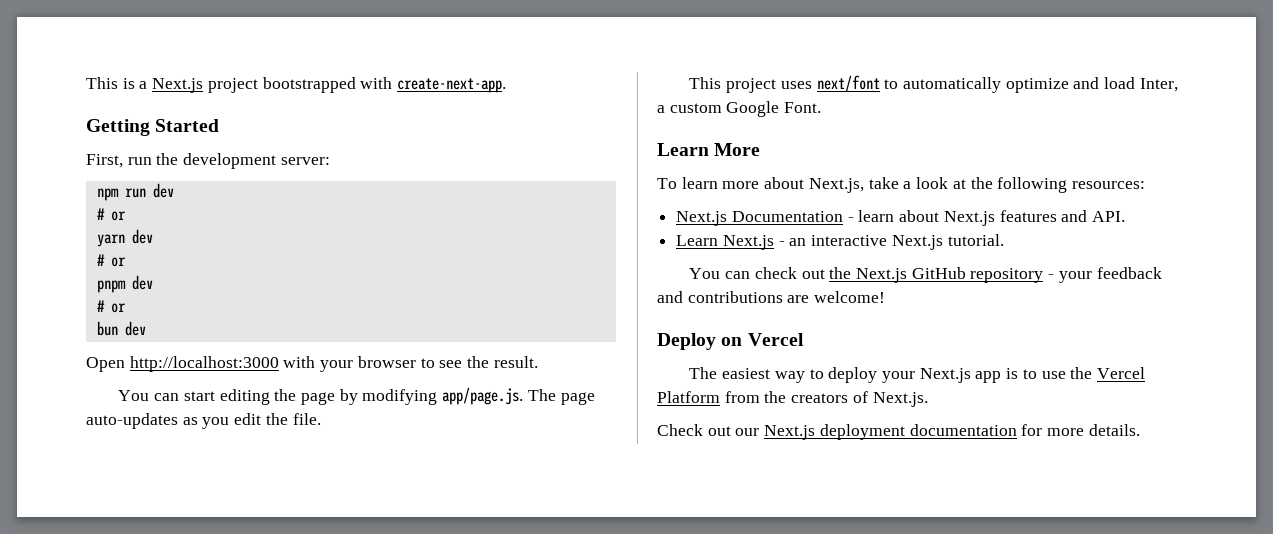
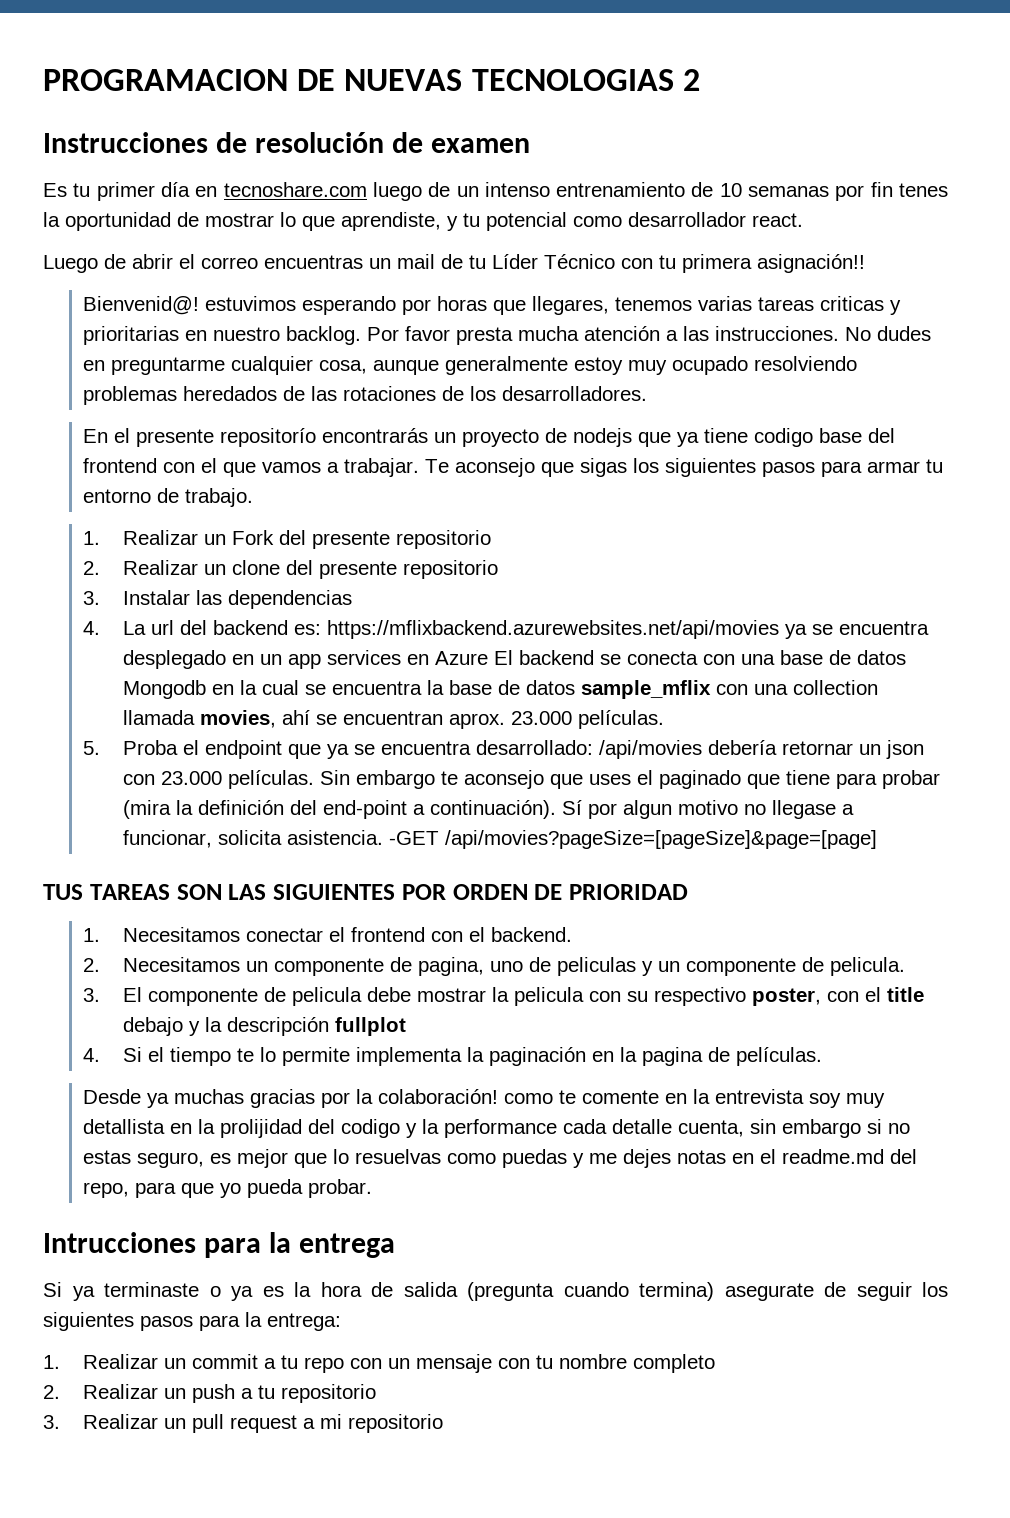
- This is a Next.js project bootstrapped with create-next-app.
- Getting Started
- First, run the development server:
- npm run dev
- # or
- yarn dev
- # or
- pnpm dev
- # or
- bun dev
- Open http://localhost:3000 with your browser to see the result.
- You can start editing the page by modifying app/page.js. The page auto-updates as you edit the file.
- This project uses next/font to automatically optimize and load Inter, a custom Google Font.
- Learn More
- To learn more about Next.js, take a look at the following resources:
- Next.js Documentation - learn about Next.js features and API.
- Learn Next.js - an interactive Next.js tutorial.
- You can check out the Next.js GitHub repository - your feedback and contributions are welcome!
- Deploy on Vercel
- The easiest way to deploy your Next.js app is to use the Vercel Platform from the creators of Next.js.
- Check out our Next.js deployment documentation for more details.
+ PROGRAMACION DE NUEVAS TECNOLOGIAS 2
+ Instrucciones de resolución de examen
+ Es tu primer día en tecnoshare.com luego de un intenso entrenamiento de 10 semanas por fin tenes la oportunidad de mostrar lo que aprendiste, y tu potencial como desarrollador react.
+ Luego de abrir el correo encuentras un mail de tu Líder Técnico con tu primera asignación!!
+ Bienvenid@! estuvimos esperando por horas que llegares, tenemos varias tareas criticas y prioritarias en nuestro backlog. Por favor presta mucha atención a las instrucciones. No dudes en preguntarme cualquier cosa, aunque generalmente estoy muy ocupado resolviendo problemas heredados de las rotaciones de los desarrolladores.
+ En el presente repositorío encontrarás un proyecto de nodejs que ya tiene codigo base del frontend con el que vamos a trabajar. Te aconsejo que sigas los siguientes pasos para armar tu entorno de trabajo.
+ 1. Realizar un Fork del presente repositorio
+ 2. Realizar un clone del presente repositorio
+ 3. Instalar las dependencias
+ 4. La url del backend es: https://mflixbackend.azurewebsites.net/api/movies ya se encuentra desplegado en un app services en Azure El backend se conecta con una base de datos Mongodb en la cual se encuentra la base de datos sample_mflix con una collection llamada movies, ahí se encuentran aprox. 23.000 películas.
+ 5. Proba el endpoint que ya se encuentra desarrollado: /api/movies debería retornar un json con 23.000 películas. Sin embargo te aconsejo que uses el paginado que tiene para probar (mira la definición del end-point a continuación). Sí por algun motivo no llegase a funcionar, solicita asistencia. -GET /api/movies?pageSize=[pageSize]&page=[page]
+ TUS TAREAS SON LAS SIGUIENTES POR ORDEN DE PRIORIDAD
+ 1. Necesitamos conectar el frontend con el backend.
+ 2. Necesitamos un componente de pagina, uno de peliculas y un componente de pelicula.
+ 3. El componente de pelicula debe mostrar la pelicula con su respectivo poster, con el title debajo y la descripción fullplot
+ 4. Si el tiempo te lo permite implementa la paginación en la pagina de películas.
+ Desde ya muchas gracias por la colaboración! como te comente en la entrevista soy muy detallista en la prolijidad del codigo y la performance cada detalle cuenta, sin embargo si no estas seguro, es mejor que lo resuelvas como puedas y me dejes notas en el readme.md del repo, para que yo pueda probar.
+ Intrucciones para la entrega
+ Si ya terminaste o ya es la hora de salida (pregunta cuando termina) asegurate de seguir los siguientes pasos para la entrega:
+ 1. Realizar un commit a tu repo con un mensaje con tu nombre completo
+ 2. Realizar un push a tu repositorio
+ 3. Realizar un pull request a mi repositorio

